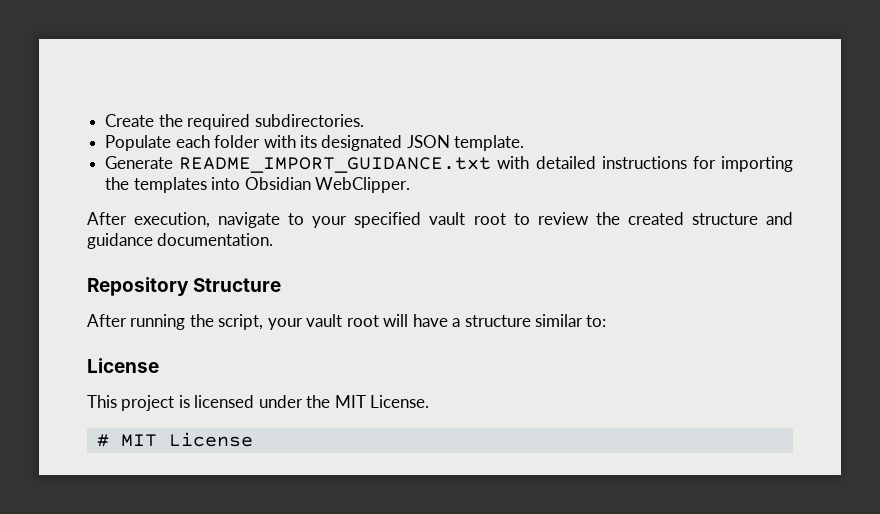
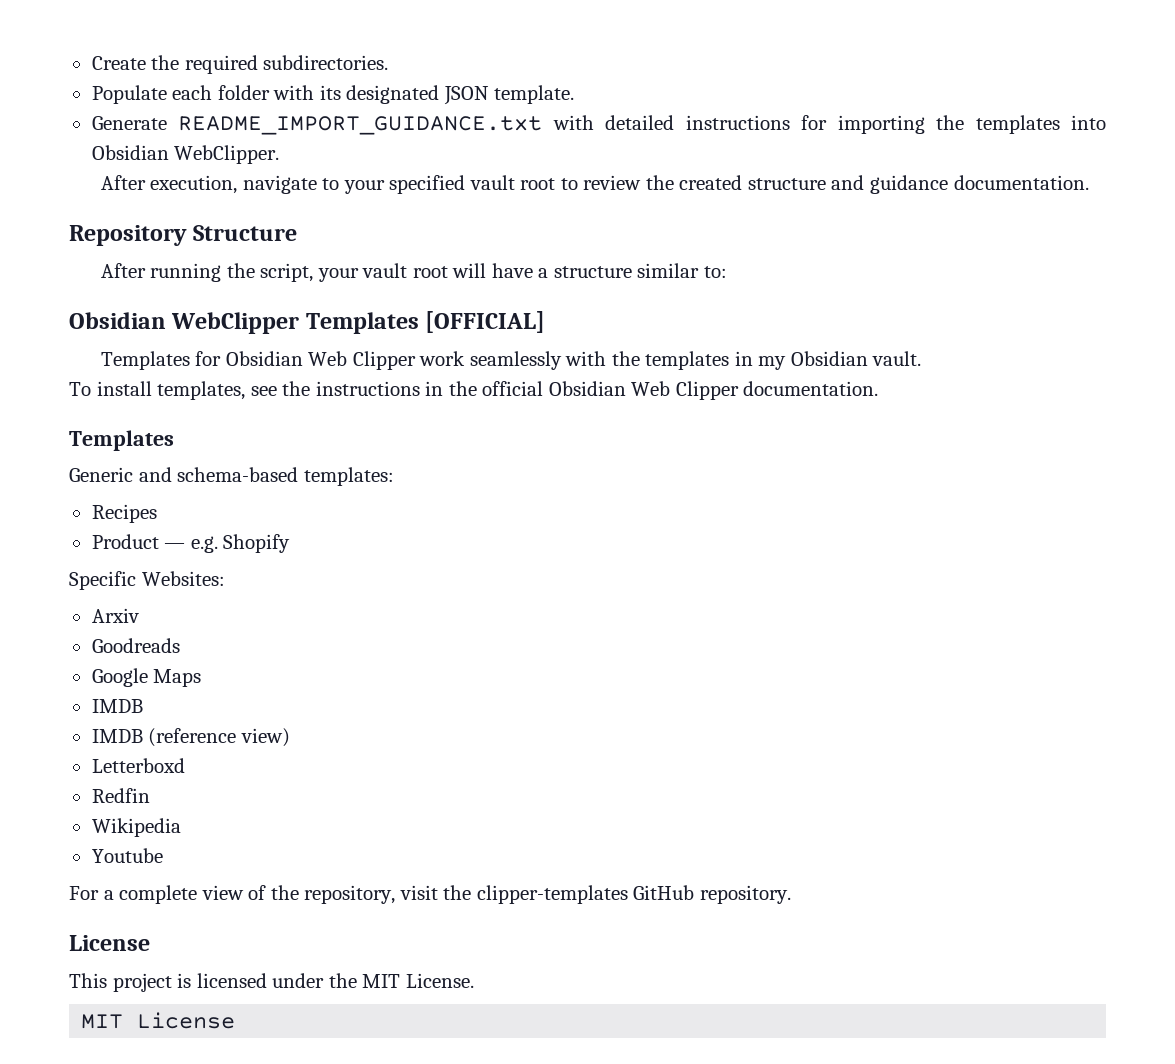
+ Obsidian WebClipper Templates [OFFICIAL]
+ Templates for Obsidian Web Clipper work seamlessly with the templates in my Obsidian vault.
+ To install templates, see the instructions in the official Obsidian Web Clipper documentation.
+ Templates
+ Generic and schema-based templates:
+ Recipes
+ Product — e.g. Shopify
+ Specific Websites:
+ Arxiv
+ Goodreads
+ Google Maps
+ IMDB
+ IMDB (reference view)
+ Letterboxd
+ Redfin
+ Wikipedia
+ Youtube
+ For a complete view of the repository, visit the clipper-templates GitHub repository.
- # MIT License
+ MIT License

